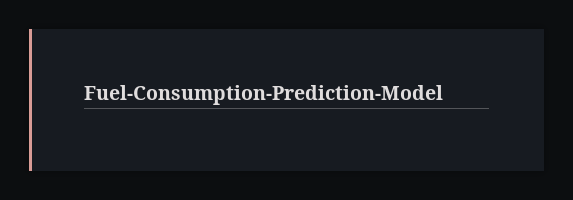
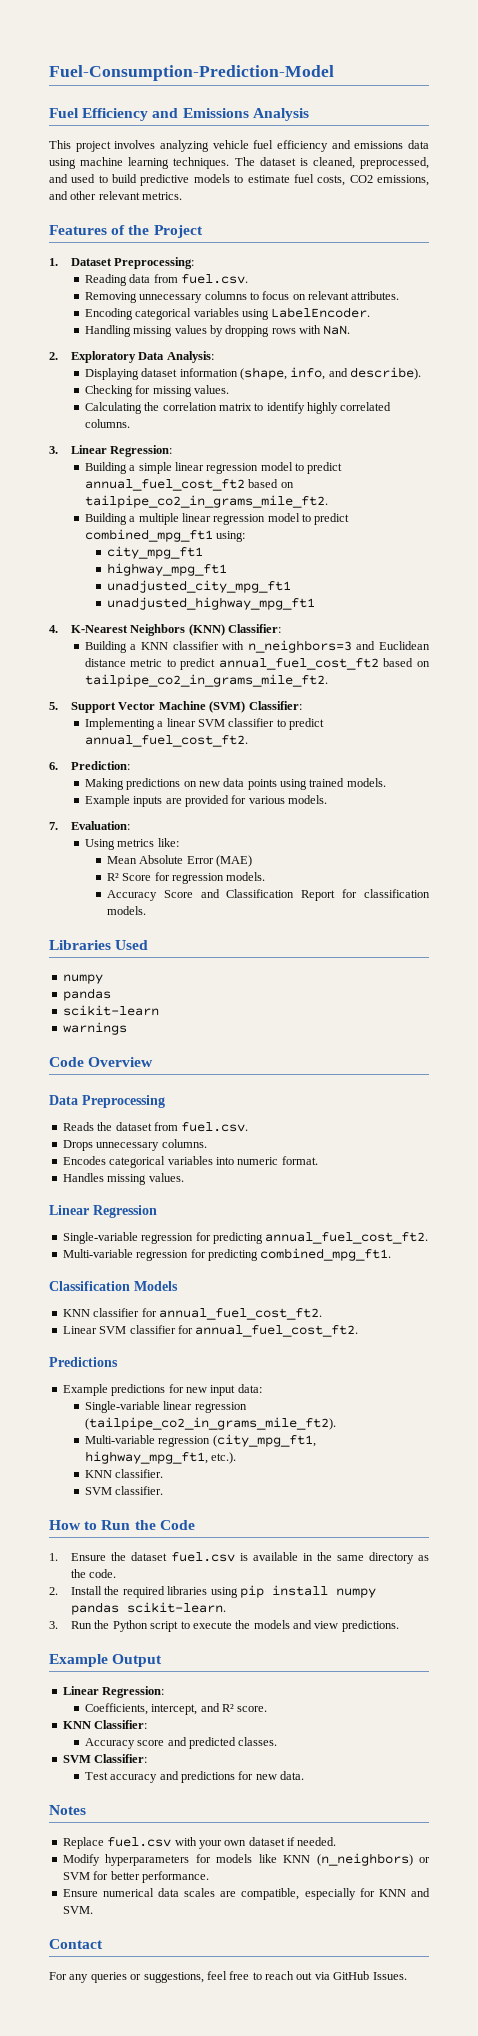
+ Fuel Efficiency and Emissions Analysis
+ This project involves analyzing vehicle fuel efficiency and emissions data using machine learning techniques. The dataset is cleaned, preprocessed, and used to build predictive models to estimate fuel costs, CO2 emissions, and other relevant metrics.
+ Features of the Project
+ 1. Dataset Preprocessing:
+ Reading data from fuel.csv.
+ Removing unnecessary columns to focus on relevant attributes.
+ Encoding categorical variables using LabelEncoder.
+ Handling missing values by dropping rows with NaN.
+ 2. Exploratory Data Analysis:
+ Displaying dataset information (shape, info, and describe).
+ Checking for missing values.
+ Calculating the correlation matrix to identify highly correlated columns.
+ 3. Linear Regression:
+ Building a simple linear regression model to predict annual_fuel_cost_ft2 based on tailpipe_co2_in_grams_mile_ft2.
+ Building a multiple linear regression model to predict combined_mpg_ft1 using:
+ city_mpg_ft1
+ highway_mpg_ft1
+ unadjusted_city_mpg_ft1
+ unadjusted_highway_mpg_ft1
+ 4. K-Nearest Neighbors (KNN) Classifier:
+ Building a KNN classifier with n_neighbors=3 and Euclidean distance metric to predict annual_fuel_cost_ft2 based on tailpipe_co2_in_grams_mile_ft2.
+ 5. Support Vector Machine (SVM) Classifier:
+ Implementing a linear SVM classifier to predict annual_fuel_cost_ft2.
+ 6. Prediction:
+ Making predictions on new data points using trained models.
+ Example inputs are provided for various models.
+ 7. Evaluation:
+ Using metrics like:
+ Mean Absolute Error (MAE)
+ R² Score for regression models.
+ Accuracy Score and Classification Report for classification models.
+ Libraries Used
+ numpy
+ pandas
+ scikit-learn
+ warnings
+ Code Overview
+ Data Preprocessing
+ Reads the dataset from fuel.csv.
+ Drops unnecessary columns.
+ Encodes categorical variables into numeric format.
+ Handles missing values.
+ Linear Regression
+ Single-variable regression for predicting annual_fuel_cost_ft2.
+ Multi-variable regression for predicting combined_mpg_ft1.
+ Classification Models
+ KNN classifier for annual_fuel_cost_ft2.
+ Linear SVM classifier for annual_fuel_cost_ft2.
+ Predictions
+ Example predictions for new input data:
+ Single-variable linear regression (tailpipe_co2_in_grams_mile_ft2).
+ Multi-variable regression (city_mpg_ft1, highway_mpg_ft1, etc.).
+ KNN classifier.
+ SVM classifier.
+ How to Run the Code
+ 1. Ensure the dataset fuel.csv is available in the same directory as the code.
+ 2. Install the required libraries using pip install numpy pandas scikit-learn.
+ 3. Run the Python script to execute the models and view predictions.
+ Example Output
+ Linear Regression:
+ Coefficients, intercept, and R² score.
+ KNN Classifier:
+ Accuracy score and predicted classes.
+ SVM Classifier:
+ Test accuracy and predictions for new data.
+ Notes
+ Replace fuel.csv with your own dataset if needed.
+ Modify hyperparameters for models like KNN (n_neighbors) or SVM for better performance.
+ Ensure numerical data scales are compatible, especially for KNN and SVM.
+ Contact
+ For any queries or suggestions, feel free to reach out via GitHub Issues.

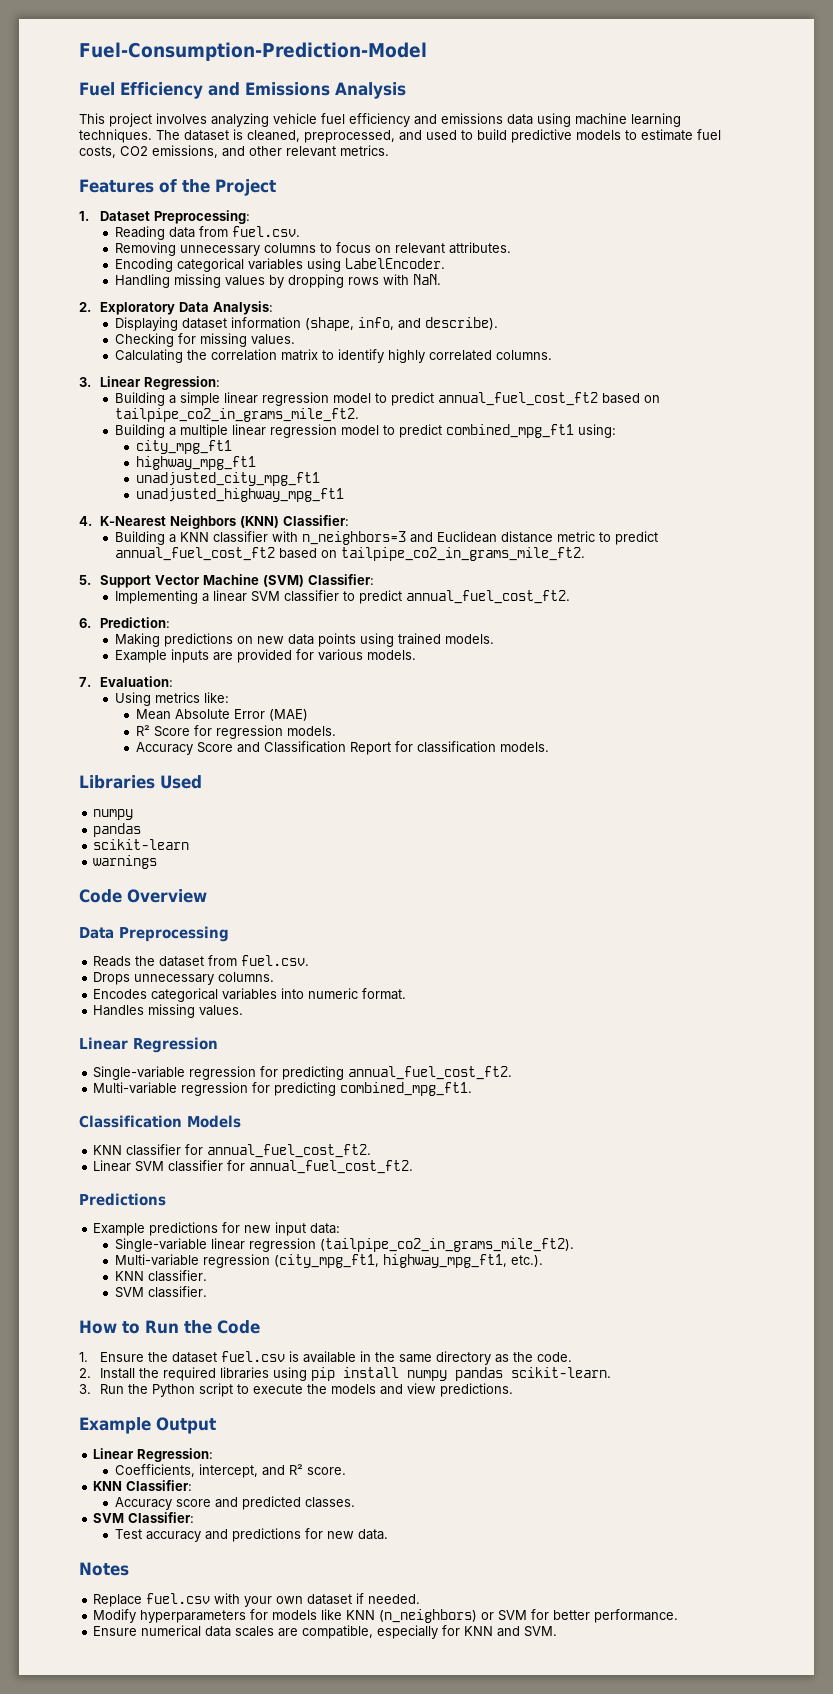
- Contact
- For any queries or suggestions, feel free to reach out via GitHub Issues.

